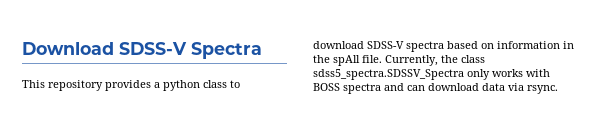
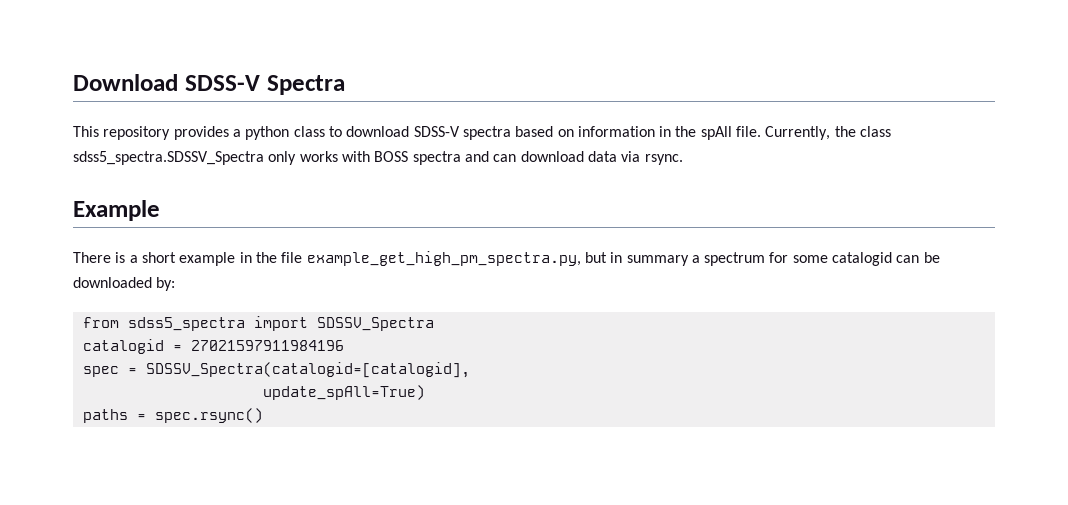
+ Example
+ There is a short example in the file example_get_high_pm_spectra.py, but in summary a spectrum for some catalogid can be downloaded by:
+ from sdss5_spectra import SDSSV_Spectra
+ catalogid = 27021597911984196
+ spec = SDSSV_Spectra(catalogid=[catalogid],
+ update_spAll=True)
+ paths = spec.rsync()

